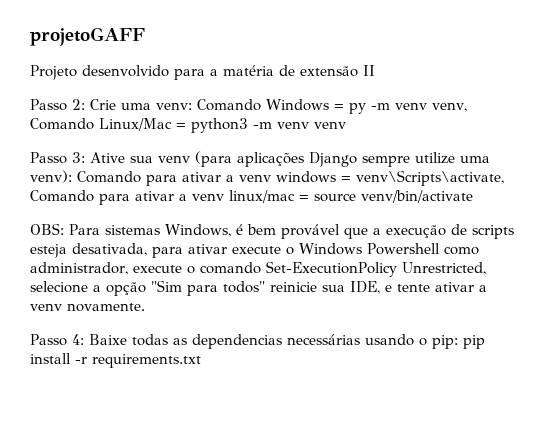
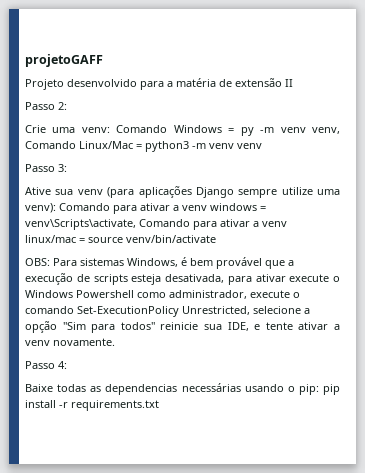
- Passo 2: Crie uma venv: Comando Windows = py -m venv venv, Comando Linux/Mac = python3 -m venv venv
+ Passo 2:
+ Crie uma venv: Comando Windows = py -m venv venv, Comando Linux/Mac = python3 -m venv venv
- Passo 3: Ative sua venv (para aplicações Django sempre utilize uma venv): Comando para ativar a venv windows = venv\Scripts\activate, Comando para ativar a venv linux/mac = source venv/bin/activate
+ Passo 3:
+ Ative sua venv (para aplicações Django sempre utilize uma venv): Comando para ativar a venv windows = venv\Scripts\activate, Comando para ativar a venv linux/mac = source venv/bin/activate
- Passo 4: Baixe todas as dependencias necessárias usando o pip: pip install -r requirements.txt
+ Passo 4:
+ Baixe todas as dependencias necessárias usando o pip: pip install -r requirements.txt

